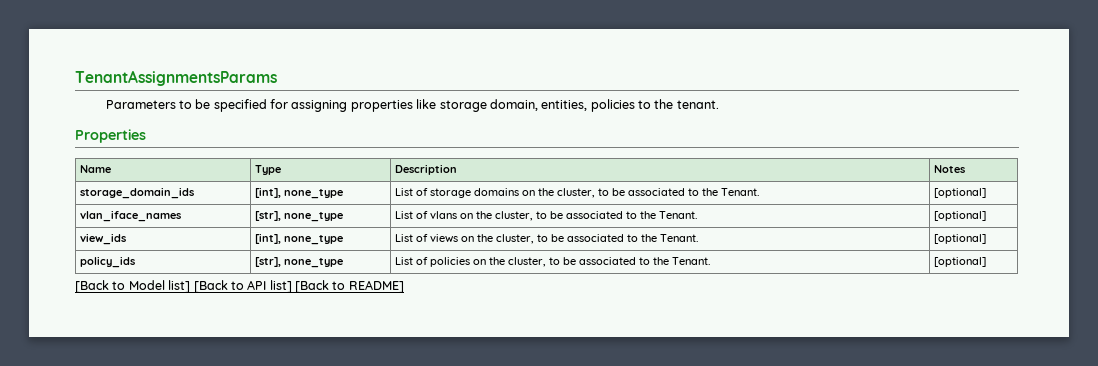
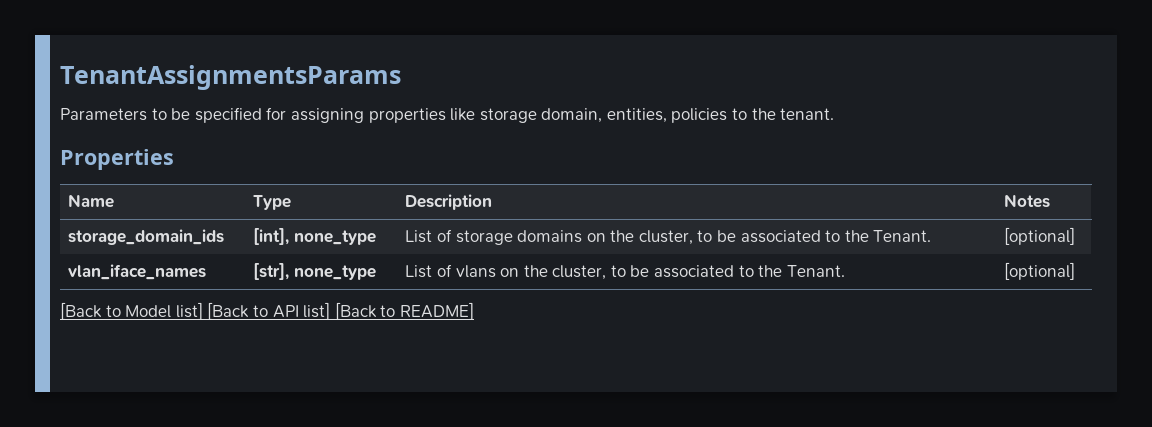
- view_ids | [int], none_type | List of views on the cluster, to be associated to the Tenant. | [optional]
- policy_ids | [str], none_type | List of policies on the cluster, to be associated to the Tenant. | [optional]

